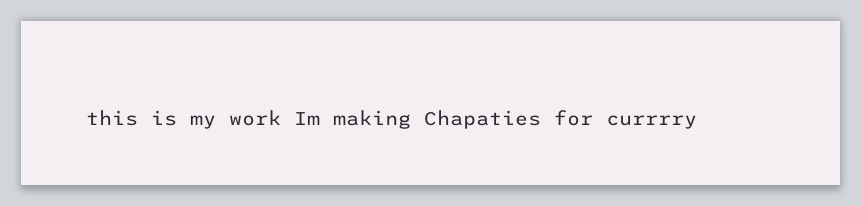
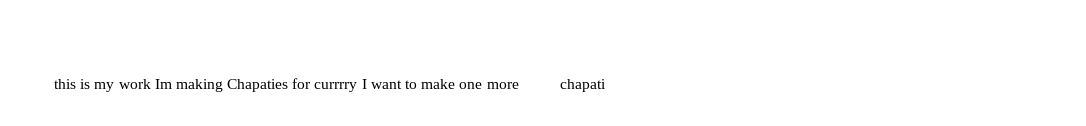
- this is my work Im making Chapaties for currrry
+ this is my work Im making Chapaties for currrry I want to make one more chapati

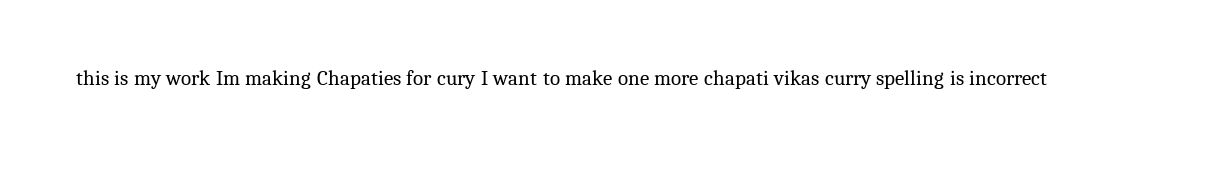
- this is my work Im making Chapaties for currrry I want to make one more chapati
+ this is my work Im making Chapaties for cury I want to make one more chapati vikas curry spelling is incorrect

